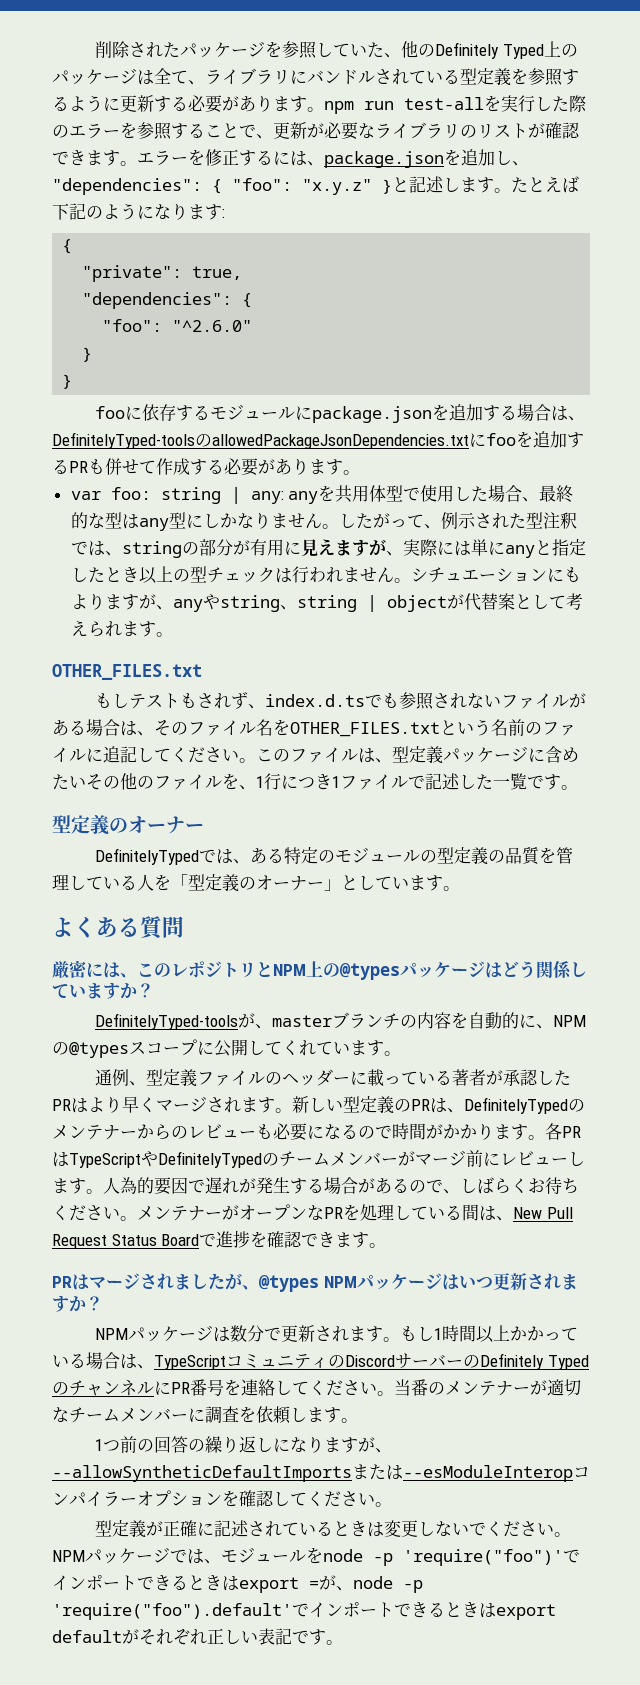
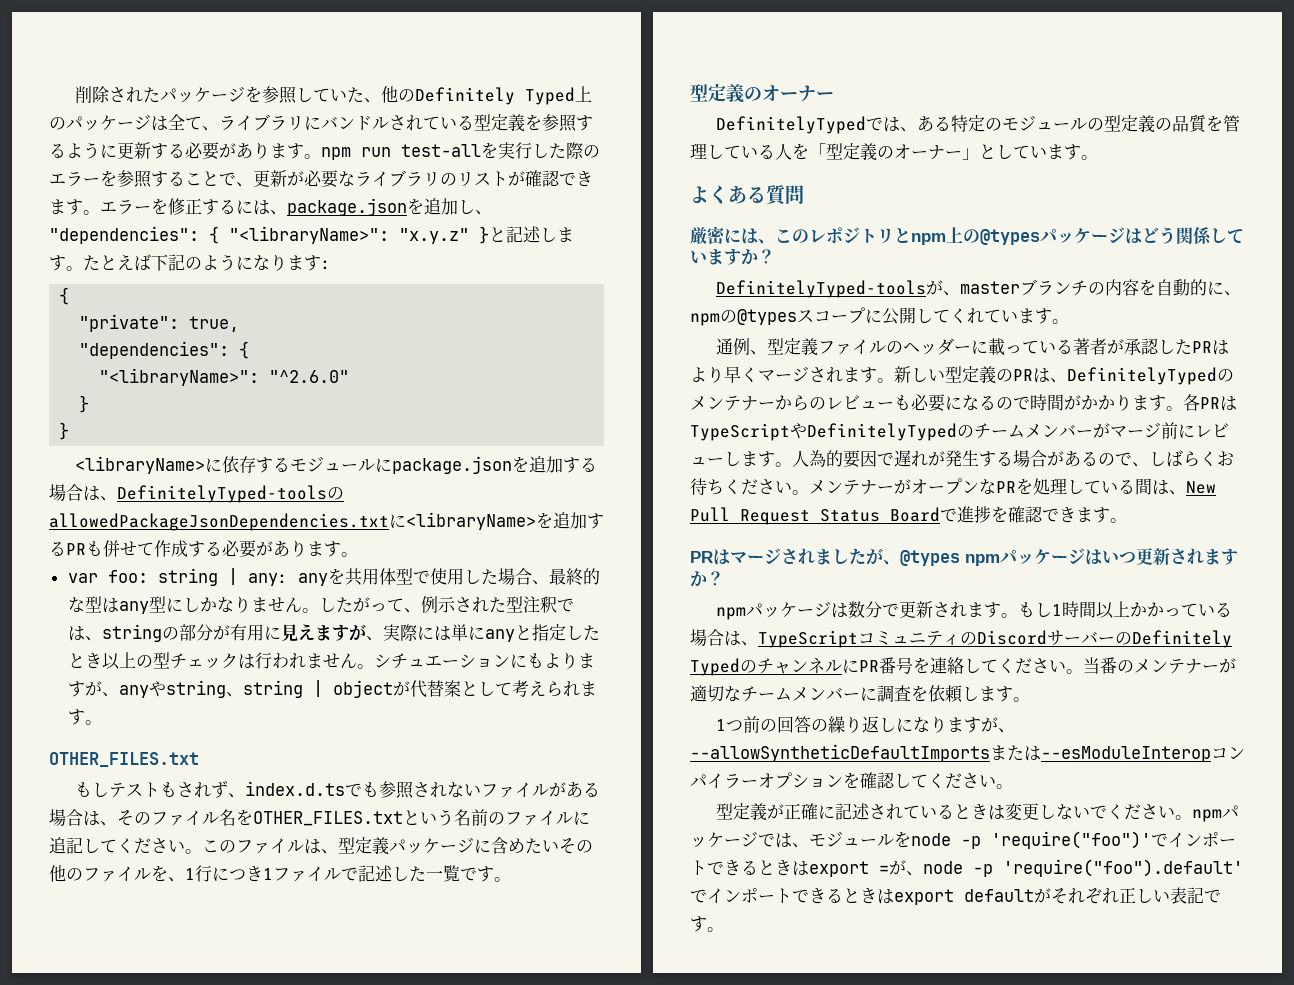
- エラーを修正するには、package.jsonを追加し、"dependencies": { "foo": "x.y.z" }と記述します。
+ エラーを修正するには、package.jsonを追加し、"dependencies": { "<libraryName>": "x.y.z" }と記述します。
- "foo": "^2.6.0"
+ "<libraryName>": "^2.6.0"
- fooに依存するモジュールにpackage.jsonを追加する場合は、DefinitelyTyped-toolsのallowedPackageJsonDependencies.txtにfooを追加するPRも併せて作成する必要があります。
+ <libraryName>に依存するモジュールにpackage.jsonを追加する場合は、DefinitelyTyped-toolsのallowedPackageJsonDependencies.txtに<libraryName>を追加するPRも併せて作成する必要があります。
- 厳密には、このレポジトリとNPM上の@typesパッケージはどう関係していますか？
+ 厳密には、このレポジトリとnpm上の@typesパッケージはどう関係していますか？
- DefinitelyTyped-toolsが、masterブランチの内容を自動的に、NPMの@typesスコープに公開してくれています。
+ DefinitelyTyped-toolsが、masterブランチの内容を自動的に、npmの@typesスコープに公開してくれています。
- PRはマージされましたが、@types NPMパッケージはいつ更新されますか？
+ PRはマージされましたが、@types npmパッケージはいつ更新されますか？
- NPMパッケージは数分で更新されます。
+ npmパッケージは数分で更新されます。
- 型定義が正確に記述されているときは変更しないでください。NPMパッケージでは、モジュールをnode -p 'require("foo")'でインポートできるときはexport =が、node -p 'require("foo").default'でインポートできるときはexport defaultがそれぞれ正しい表記です。
+ 型定義が正確に記述されているときは変更しないでください。npmパッケージでは、モジュールをnode -p 'require("foo")'でインポートできるときはexport =が、node -p 'require("foo").default'でインポートできるときはexport defaultがそれぞれ正しい表記です。

